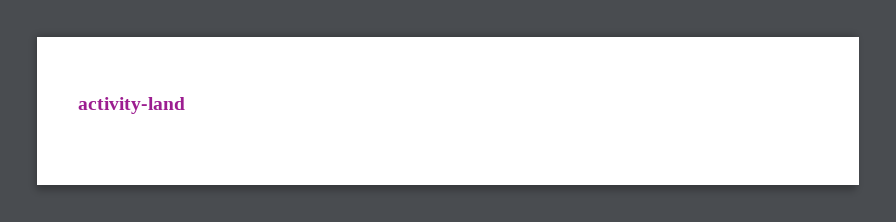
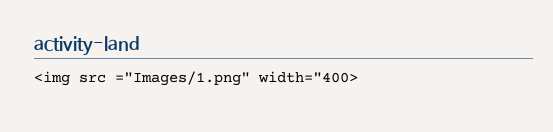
+ <img src ="Images/1.png" width="400>

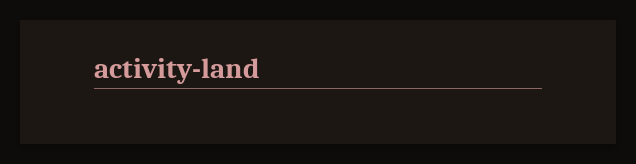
- <img src ="Images/1.png" width="400>

